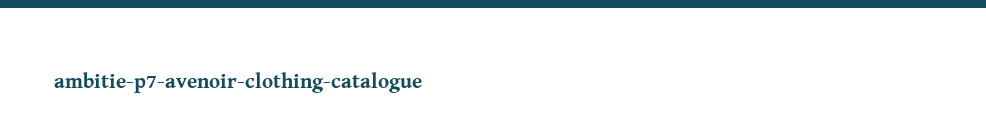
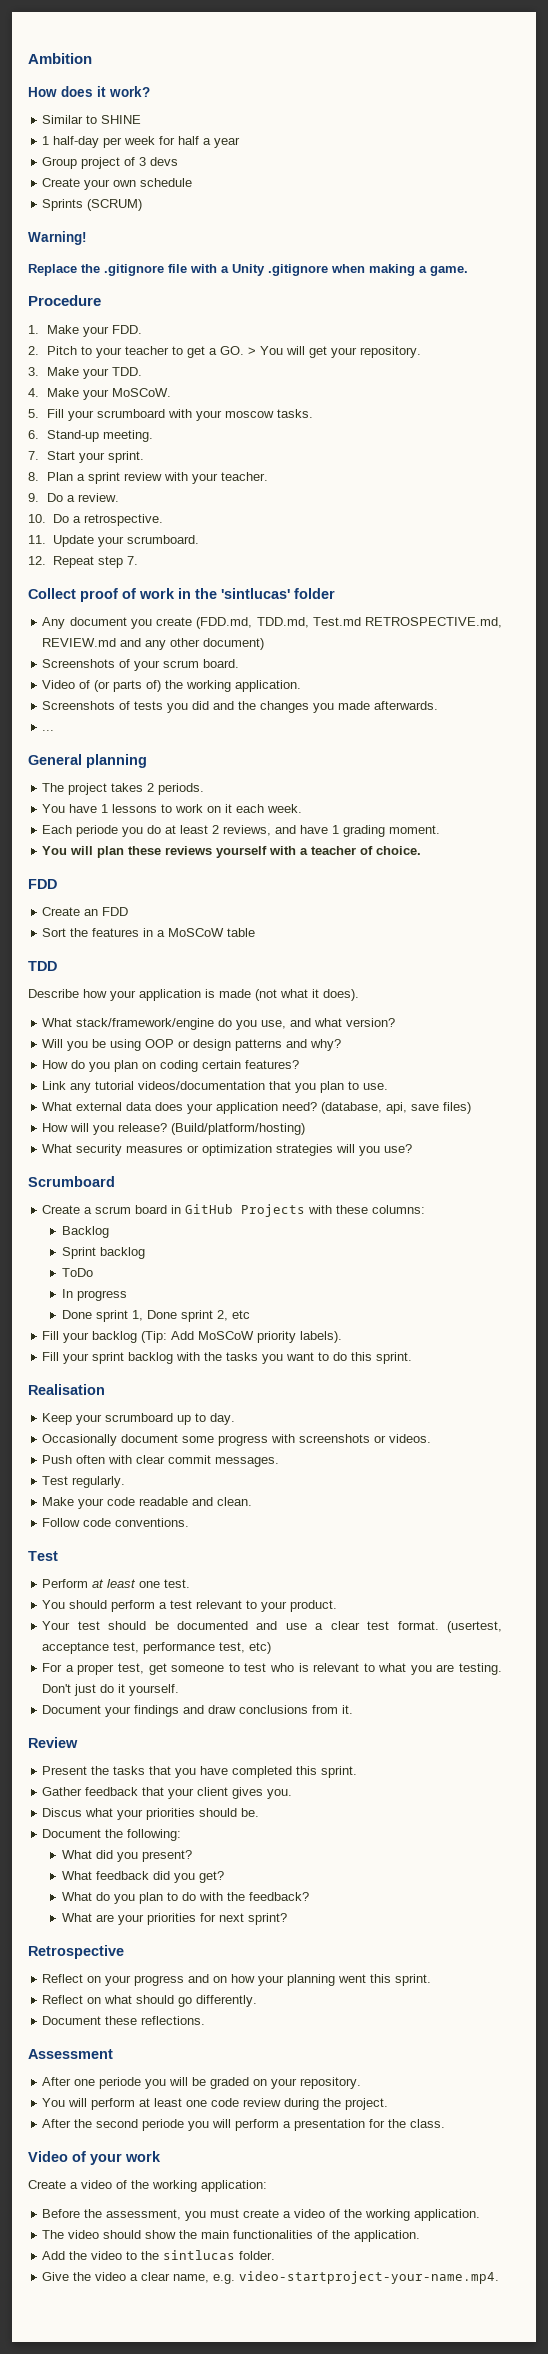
- ambitie-p7-avenoir-clothing-catalogue
+ Ambition
+ How does it work?
+ Similar to SHINE
+ 1 half-day per week for half a year
+ Group project of 3 devs
+ Create your own schedule
+ Sprints (SCRUM)
+ Warning!
+ Replace the .gitignore file with a Unity .gitignore when making a game.
+ Procedure
+ 1. Make your FDD.
+ 2. Pitch to your teacher to get a GO. > You will get your repository.
+ 3. Make your TDD.
+ 4. Make your MoSCoW.
+ 5. Fill your scrumboard with your moscow tasks.
+ 6. Stand-up meeting.
+ 7. Start your sprint.
+ 8. Plan a sprint review with your teacher.
+ 9. Do a review.
+ 10. Do a retrospective.
+ 11. Update your scrumboard.
+ 12. Repeat step 7.
+ Collect proof of work in the 'sintlucas' folder
+ Any document you create (FDD.md, TDD.md, Test.md RETROSPECTIVE.md, REVIEW.md and any other document)
+ Screenshots of your scrum board.
+ Video of (or parts of) the working application.
+ Screenshots of tests you did and the changes you made afterwards.
+ ...
+ General planning
+ The project takes 2 periods.
+ You have 1 lessons to work on it each week.
+ Each periode you do at least 2 reviews, and have 1 grading moment.
+ You will plan these reviews yourself with a teacher of choice.
+ FDD
+ Create an FDD
+ Sort the features in a MoSCoW table
+ TDD
+ Describe how your application is made (not what it does).
+ What stack/framework/engine do you use, and what version?
+ Will you be using OOP or design patterns and why?
+ How do you plan on coding certain features?
+ Link any tutorial videos/documentation that you plan to use.
+ What external data does your application need? (database, api, save files)
+ How will you release? (Build/platform/hosting)
+ What security measures or optimization strategies will you use?
+ Scrumboard
+ Create a scrum board in GitHub Projects with these columns:
+ Backlog
+ Sprint backlog
+ ToDo
+ In progress
+ Done sprint 1, Done sprint 2, etc
+ Fill your backlog (Tip: Add MoSCoW priority labels).
+ Fill your sprint backlog with the tasks you want to do this sprint.
+ Realisation
+ Keep your scrumboard up to day.
+ Occasionally document some progress with screenshots or videos.
+ Push often with clear commit messages.
+ Test regularly.
+ Make your code readable and clean.
+ Follow code conventions.
+ Test
+ Perform at least one test.
+ You should perform a test relevant to your product.
+ Your test should be documented and use a clear test format. (usertest, acceptance test, performance test, etc)
+ For a proper test, get someone to test who is relevant to what you are testing. Don't just do it yourself.
+ Document your findings and draw conclusions from it.
+ Review
+ Present the tasks that you have completed this sprint.
+ Gather feedback that your client gives you.
+ Discus what your priorities should be.
+ Document the following:
+ What did you present?
+ What feedback did you get?
+ What do you plan to do with the feedback?
+ What are your priorities for next sprint?
+ Retrospective
+ Reflect on your progress and on how your planning went this sprint.
+ Reflect on what should go differently.
+ Document these reflections.
+ Assessment
+ After one periode you will be graded on your repository.
+ You will perform at least one code review during the project.
+ After the second periode you will perform a presentation for the class.
+ Video of your work
+ Create a video of the working application:
+ Before the assessment, you must create a video of the working application.
+ The video should show the main functionalities of the application.
+ Add the video to the sintlucas folder.
+ Give the video a clear name, e.g. video-startproject-your-name.mp4.

